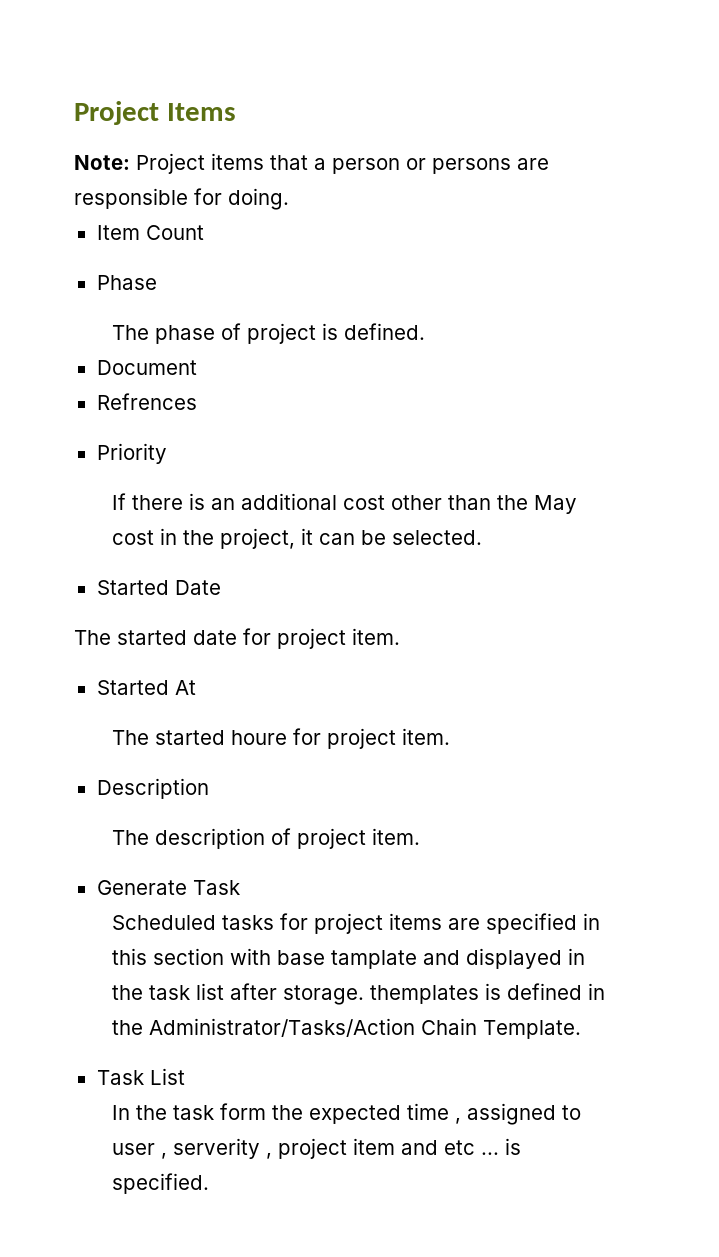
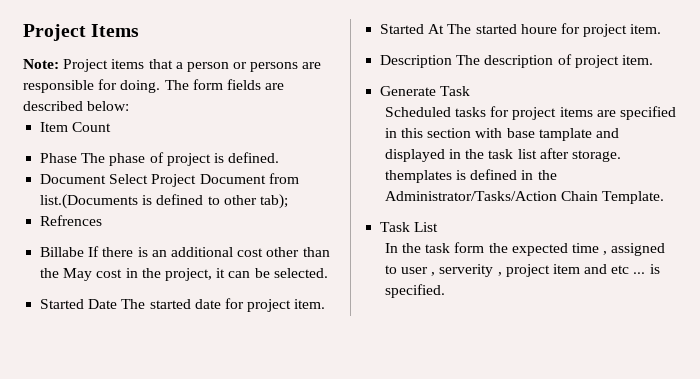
+ The form fields are described below:
- Phase
- The phase of project is defined.
+ Phase The phase of project is defined.
- Document
+ Document Select Project Document from list.(Documents is defined to other tab);
- Priority
- If there is an additional cost other than the May cost in the project, it can be selected.
+ Billabe If there is an additional cost other than the May cost in the project, it can be selected.
- Started Date
- The started date for project item.
+ Started Date The started date for project item.
- Started At
- The started houre for project item.
+ Started At The started houre for project item.
- Description
- The description of project item.
+ Description The description of project item.

